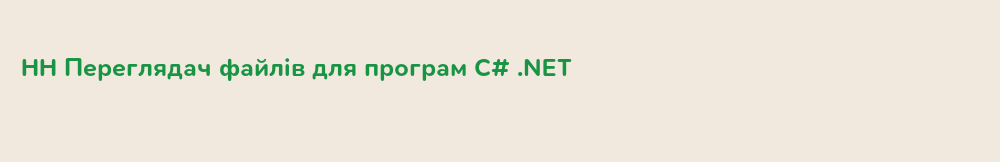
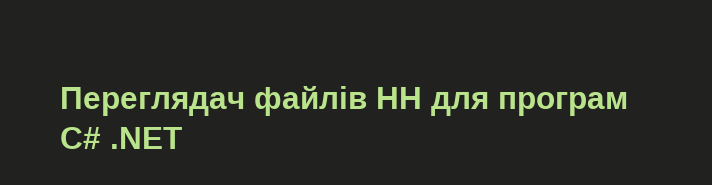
- HH Переглядач файлів для програм C# .NET
+ Переглядач файлів HH для програм C# .NET

